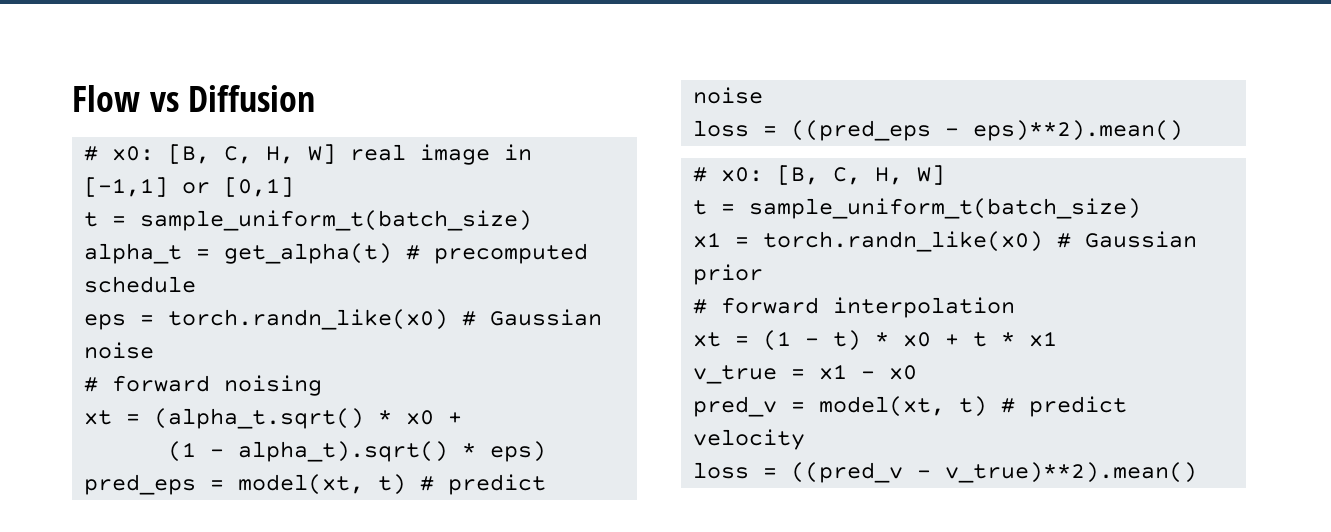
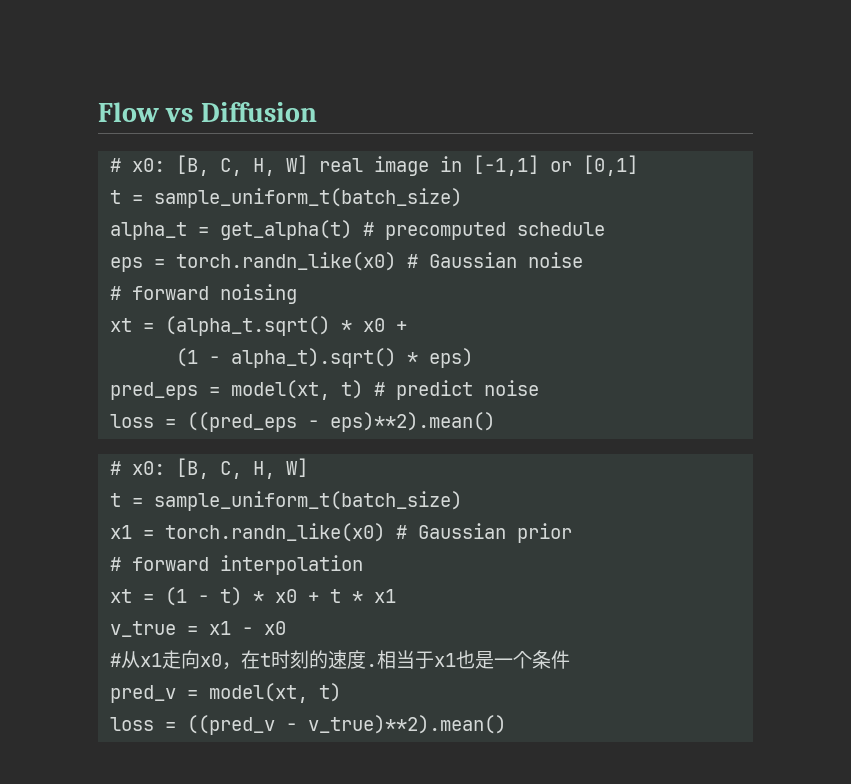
+ #从x1走向x0，在t时刻的速度.相当于x1也是一个条件
- pred_v = model(xt, t) # predict velocity
+ pred_v = model(xt, t)

